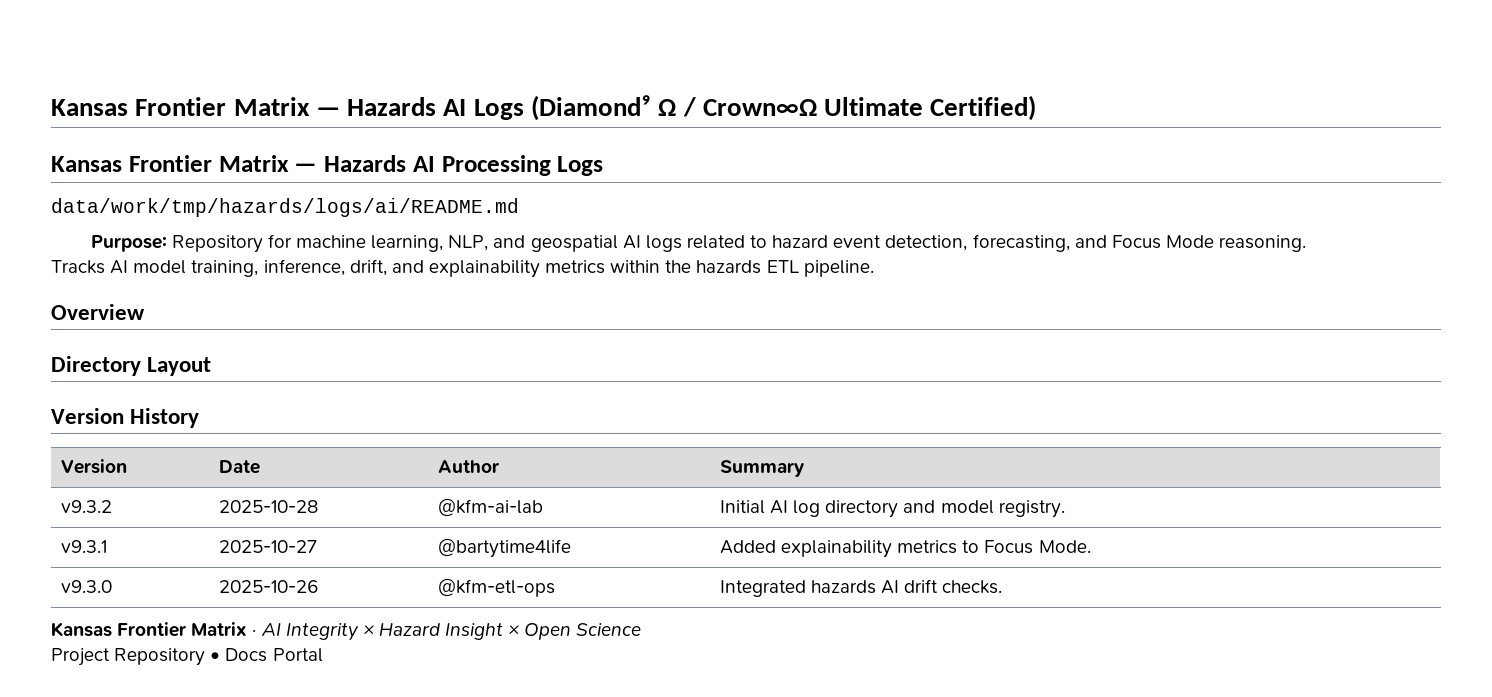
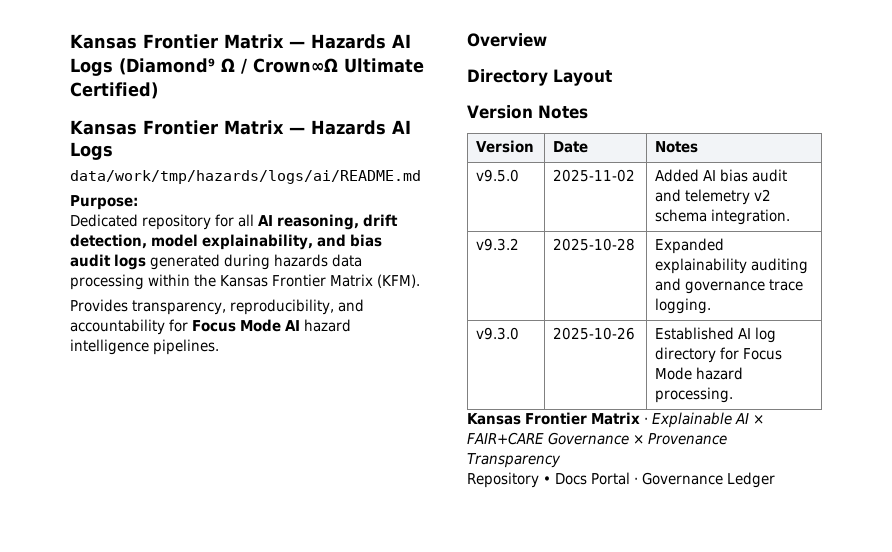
  Kansas Frontier Matrix — Hazards AI Logs (Diamond⁹ Ω / Crown∞Ω Ultimate Certified)
- Kansas Frontier Matrix — Hazards AI Processing Logs
+ Kansas Frontier Matrix — Hazards AI Logs
- Purpose: Repository for machine learning, NLP, and geospatial AI logs related to hazard event detection, forecasting, and Focus Mode reasoning.
- Tracks AI model training, inference, drift, and explainability metrics within the hazards ETL pipeline.
+ Purpose:
+ Dedicated repository for all AI reasoning, drift detection, model explainability, and bias audit logs generated during hazards data processing within the Kansas Frontier Matrix (KFM).
+ Provides transparency, reproducibility, and accountability for Focus Mode AI hazard intelligence pipelines.
- Version History
+ Version Notes
- Version | Date | Author | Summary
- v9.3.2 | 2025-10-28 | @kfm-ai-lab | Initial AI log directory and model registry.
- v9.3.1 | 2025-10-27 | @bartytime4life | Added explainability metrics to Focus Mode.
- v9.3.0 | 2025-10-26 | @kfm-etl-ops | Integrated hazards AI drift checks.
- Kansas Frontier Matrix · AI Integrity × Hazard Insight × Open Science
- Project Repository • Docs Portal
+ Version | Date | Notes
+ v9.5.0 | 2025-11-02 | Added AI bias audit and telemetry v2 schema integration.
+ v9.3.2 | 2025-10-28 | Expanded explainability auditing and governance trace logging.
+ v9.3.0 | 2025-10-26 | Established AI log directory for Focus Mode hazard processing.
+ Kansas Frontier Matrix · Explainable AI × FAIR+CARE Governance × Provenance Transparency
+ Repository • Docs Portal · Governance Ledger

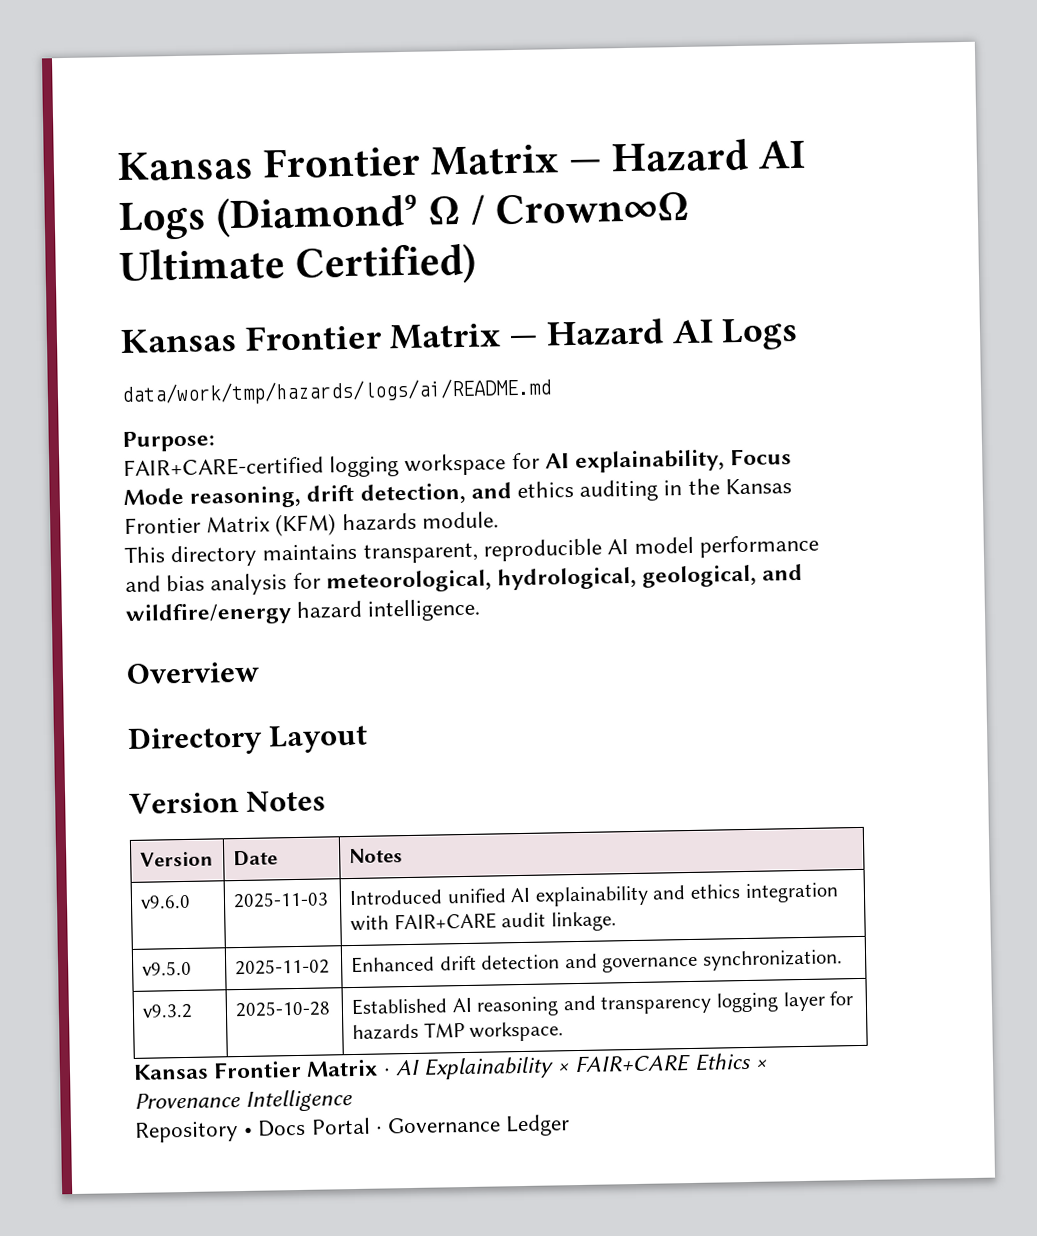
- Kansas Frontier Matrix — Hazards AI Logs (Diamond⁹ Ω / Crown∞Ω Ultimate Certified)
- Kansas Frontier Matrix — Hazards AI Logs
+ Kansas Frontier Matrix — Hazard AI Logs (Diamond⁹ Ω / Crown∞Ω Ultimate Certified)
+ Kansas Frontier Matrix — Hazard AI Logs
- Dedicated repository for all AI reasoning, drift detection, model explainability, and bias audit logs generated during hazards data processing within the Kansas Frontier Matrix (KFM).
- Provides transparency, reproducibility, and accountability for Focus Mode AI hazard intelligence pipelines.
+ FAIR+CARE-certified logging workspace for AI explainability, Focus Mode reasoning, drift detection, and ethics auditing in the Kansas Frontier Matrix (KFM) hazards module.
+ This directory maintains transparent, reproducible AI model performance and bias analysis for meteorological, hydrological, geological, and wildfire/energy hazard intelligence.
- v9.5.0 | 2025-11-02 | Added AI bias audit and telemetry v2 schema integration.
- v9.3.2 | 2025-10-28 | Expanded explainability auditing and governance trace logging.
- v9.3.0 | 2025-10-26 | Established AI log directory for Focus Mode hazard processing.
+ v9.6.0 | 2025-11-03 | Introduced unified AI explainability and ethics integration with FAIR+CARE audit linkage.
+ v9.5.0 | 2025-11-02 | Enhanced drift detection and governance synchronization.
+ v9.3.2 | 2025-10-28 | Established AI reasoning and transparency logging layer for hazards TMP workspace.
- Kansas Frontier Matrix · Explainable AI × FAIR+CARE Governance × Provenance Transparency
+ Kansas Frontier Matrix · AI Explainability × FAIR+CARE Ethics × Provenance Intelligence

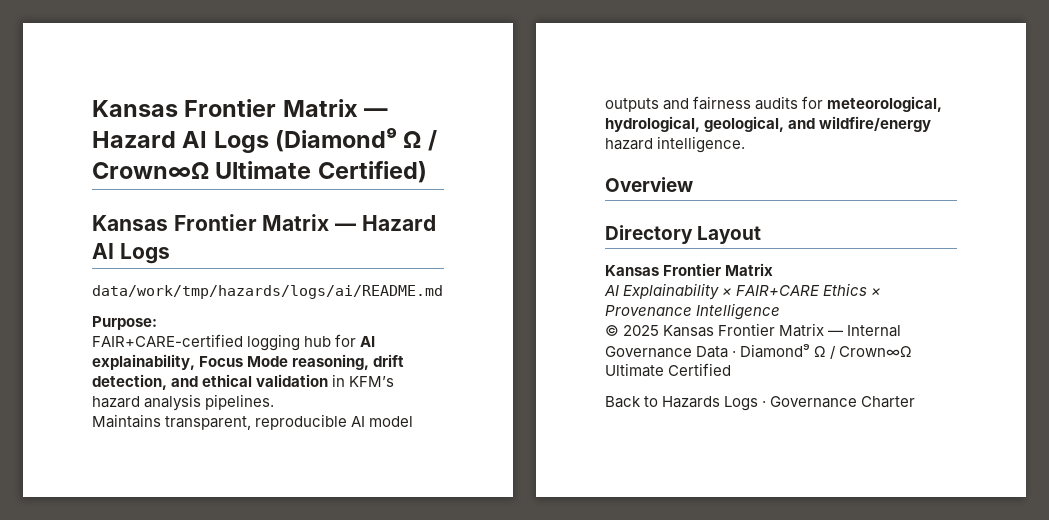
- FAIR+CARE-certified logging workspace for AI explainability, Focus Mode reasoning, drift detection, and ethics auditing in the Kansas Frontier Matrix (KFM) hazards module.
- This directory maintains transparent, reproducible AI model performance and bias analysis for meteorological, hydrological, geological, and wildfire/energy hazard intelligence.
+ FAIR+CARE-certified logging hub for AI explainability, Focus Mode reasoning, drift detection, and ethical validation in KFM’s hazard analysis pipelines.
+ Maintains transparent, reproducible AI model outputs and fairness audits for meteorological, hydrological, geological, and wildfire/energy hazard intelligence.
  Directory Layout
- Version Notes
- Version | Date | Notes
- v9.6.0 | 2025-11-03 | Introduced unified AI explainability and ethics integration with FAIR+CARE audit linkage.
- v9.5.0 | 2025-11-02 | Enhanced drift detection and governance synchronization.
- v9.3.2 | 2025-10-28 | Established AI reasoning and transparency logging layer for hazards TMP workspace.
- Kansas Frontier Matrix · AI Explainability × FAIR+CARE Ethics × Provenance Intelligence
+ Kansas Frontier Matrix
+ AI Explainability × FAIR+CARE Ethics × Provenance Intelligence
- Repository • Docs Portal · Governance Ledger
+ © 2025 Kansas Frontier Matrix — Internal Governance Data · Diamond⁹ Ω / Crown∞Ω Ultimate Certified
+ Back to Hazards Logs · Governance Charter

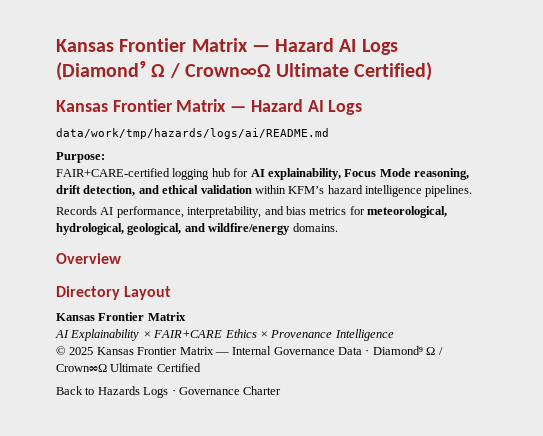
- FAIR+CARE-certified logging hub for AI explainability, Focus Mode reasoning, drift detection, and ethical validation in KFM’s hazard analysis pipelines.
+ FAIR+CARE-certified logging hub for AI explainability, Focus Mode reasoning, drift detection, and ethical validation within KFM’s hazard intelligence pipelines.
- Maintains transparent, reproducible AI model outputs and fairness audits for meteorological, hydrological, geological, and wildfire/energy hazard intelligence.
+ Records AI performance, interpretability, and bias metrics for meteorological, hydrological, geological, and wildfire/energy domains.

